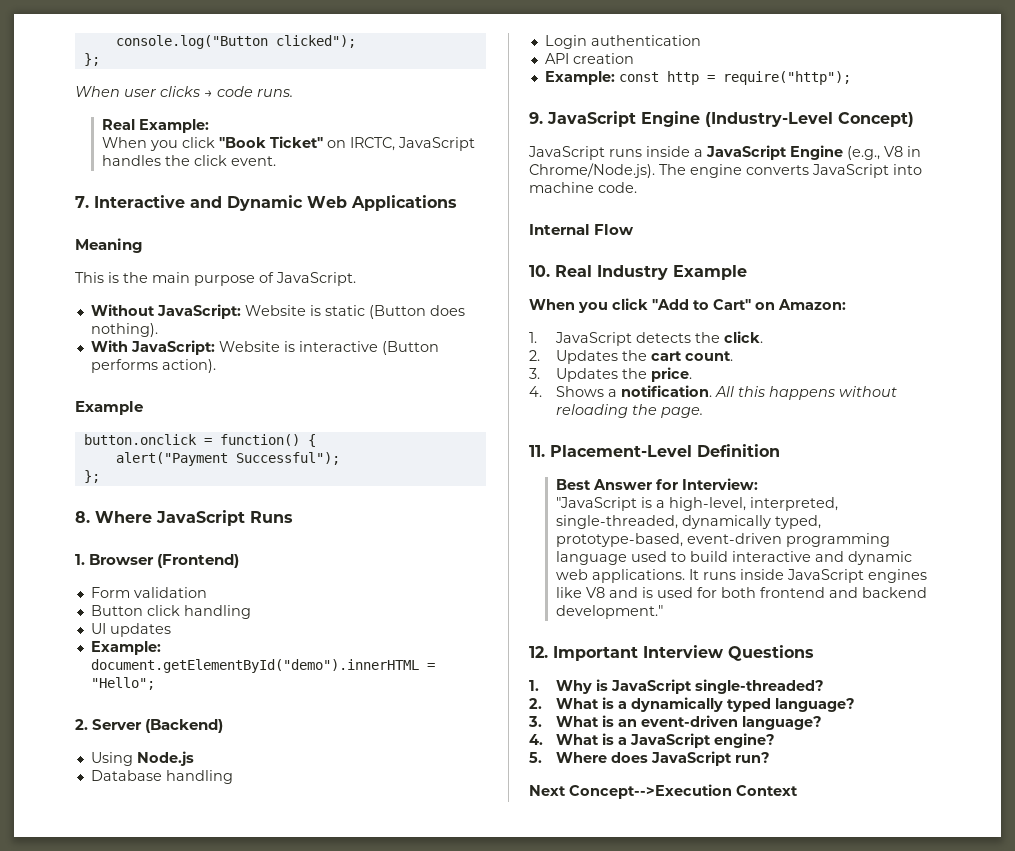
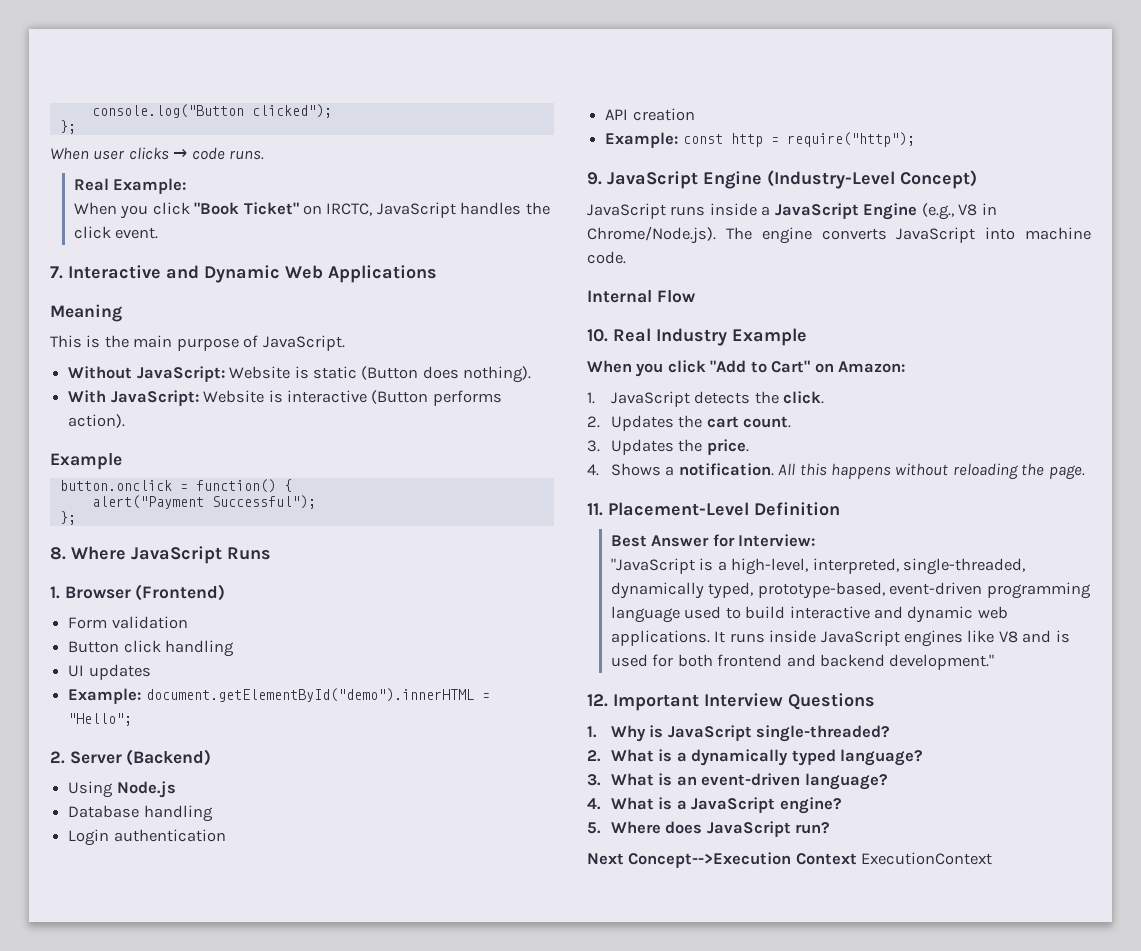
- Next Concept-->Execution Context
+ Next Concept-->Execution Context ExecutionContext

